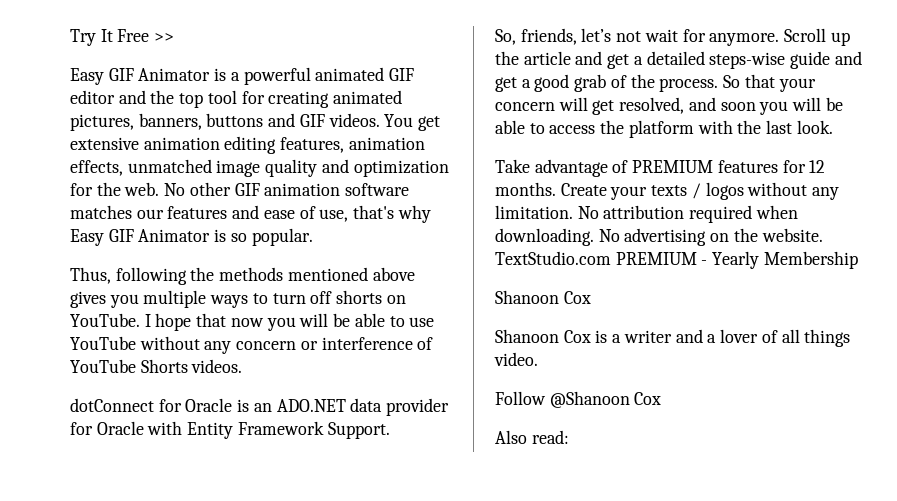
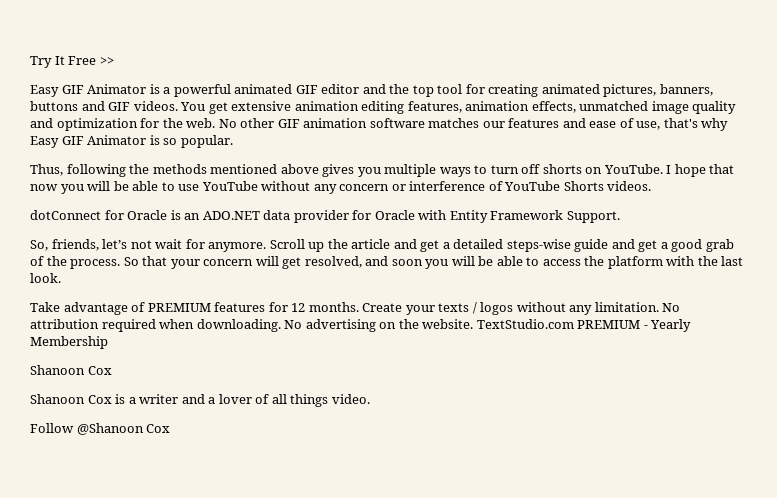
- Also read:

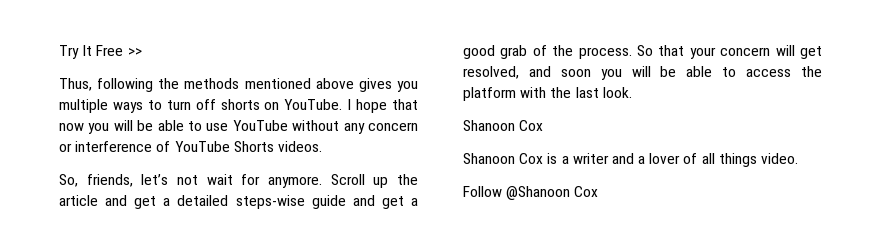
- Easy GIF Animator is a powerful animated GIF editor and the top tool for creating animated pictures, banners, buttons and GIF videos. You get extensive animation editing features, animation effects, unmatched image quality and optimization for the web. No other GIF animation software matches our features and ease of use, that's why Easy GIF Animator is so popular.
- dotConnect for Oracle is an ADO.NET data provider for Oracle with Entity Framework Support.
- Take advantage of PREMIUM features for 12 months. Create your texts / logos without any limitation. No attribution required when downloading. No advertising on the website. TextStudio.com PREMIUM - Yearly Membership

